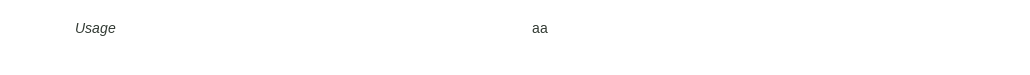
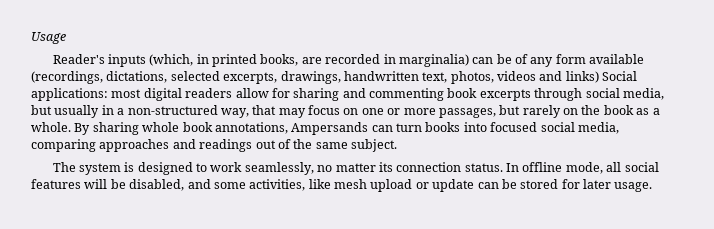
- aa
+ Reader's inputs (which, in printed books, are recorded in marginalia) can be of any form available (recordings, dictations, selected excerpts, drawings, handwritten text, photos, videos and links) Social applications: most digital readers allow for sharing and commenting book excerpts through social media, but usually in a non-structured way, that may focus on one or more passages, but rarely on the book as a whole. By sharing whole book annotations, Ampersands can turn books into focused social media, comparing approaches and readings out of the same subject.
+ The system is designed to work seamlessly, no matter its connection status. In offline mode, all social features will be disabled, and some activities, like mesh upload or update can be stored for later usage.

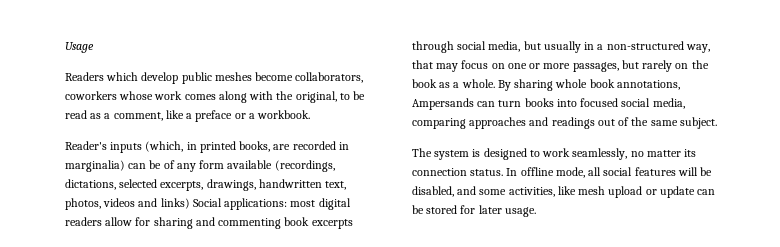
+ Readers which develop public meshes become collaborators, coworkers whose work comes along with the original, to be read as a comment, like a preface or a workbook.

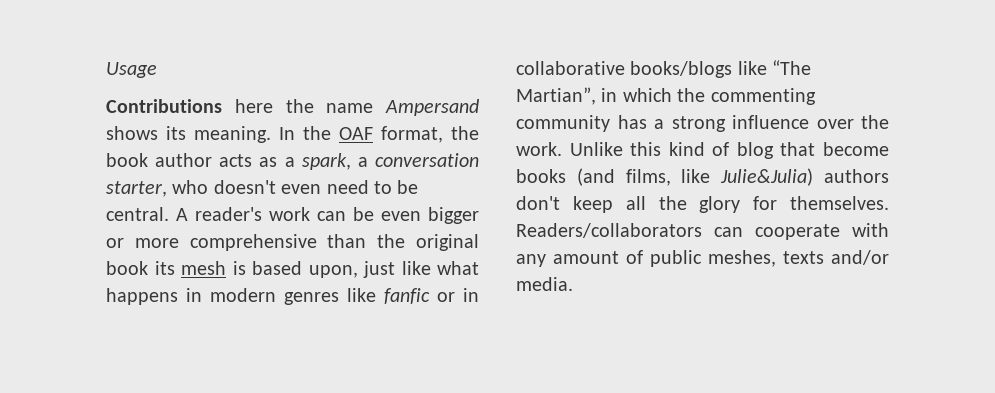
- Readers which develop public meshes become collaborators, coworkers whose work comes along with the original, to be read as a comment, like a preface or a workbook.
- Reader's inputs (which, in printed books, are recorded in marginalia) can be of any form available (recordings, dictations, selected excerpts, drawings, handwritten text, photos, videos and links) Social applications: most digital readers allow for sharing and commenting book excerpts through social media, but usually in a non-structured way, that may focus on one or more passages, but rarely on the book as a whole. By sharing whole book annotations, Ampersands can turn books into focused social media, comparing approaches and readings out of the same subject.
- The system is designed to work seamlessly, no matter its connection status. In offline mode, all social features will be disabled, and some activities, like mesh upload or update can be stored for later usage.
+ Contributions here the name Ampersand shows its meaning. In the OAF format, the book author acts as a spark, a conversation starter, who doesn't even need to be central. A reader's work can be even bigger or more comprehensive than the original book its mesh is based upon, just like what happens in modern genres like fanfic or in collaborative books/blogs like “The Martian”, in which the commenting community has a strong influence over the work. Unlike this kind of blog that become books (and films, like Julie&Julia) authors don't keep all the glory for themselves. Readers/collaborators can cooperate with any amount of public meshes, texts and/or media.

